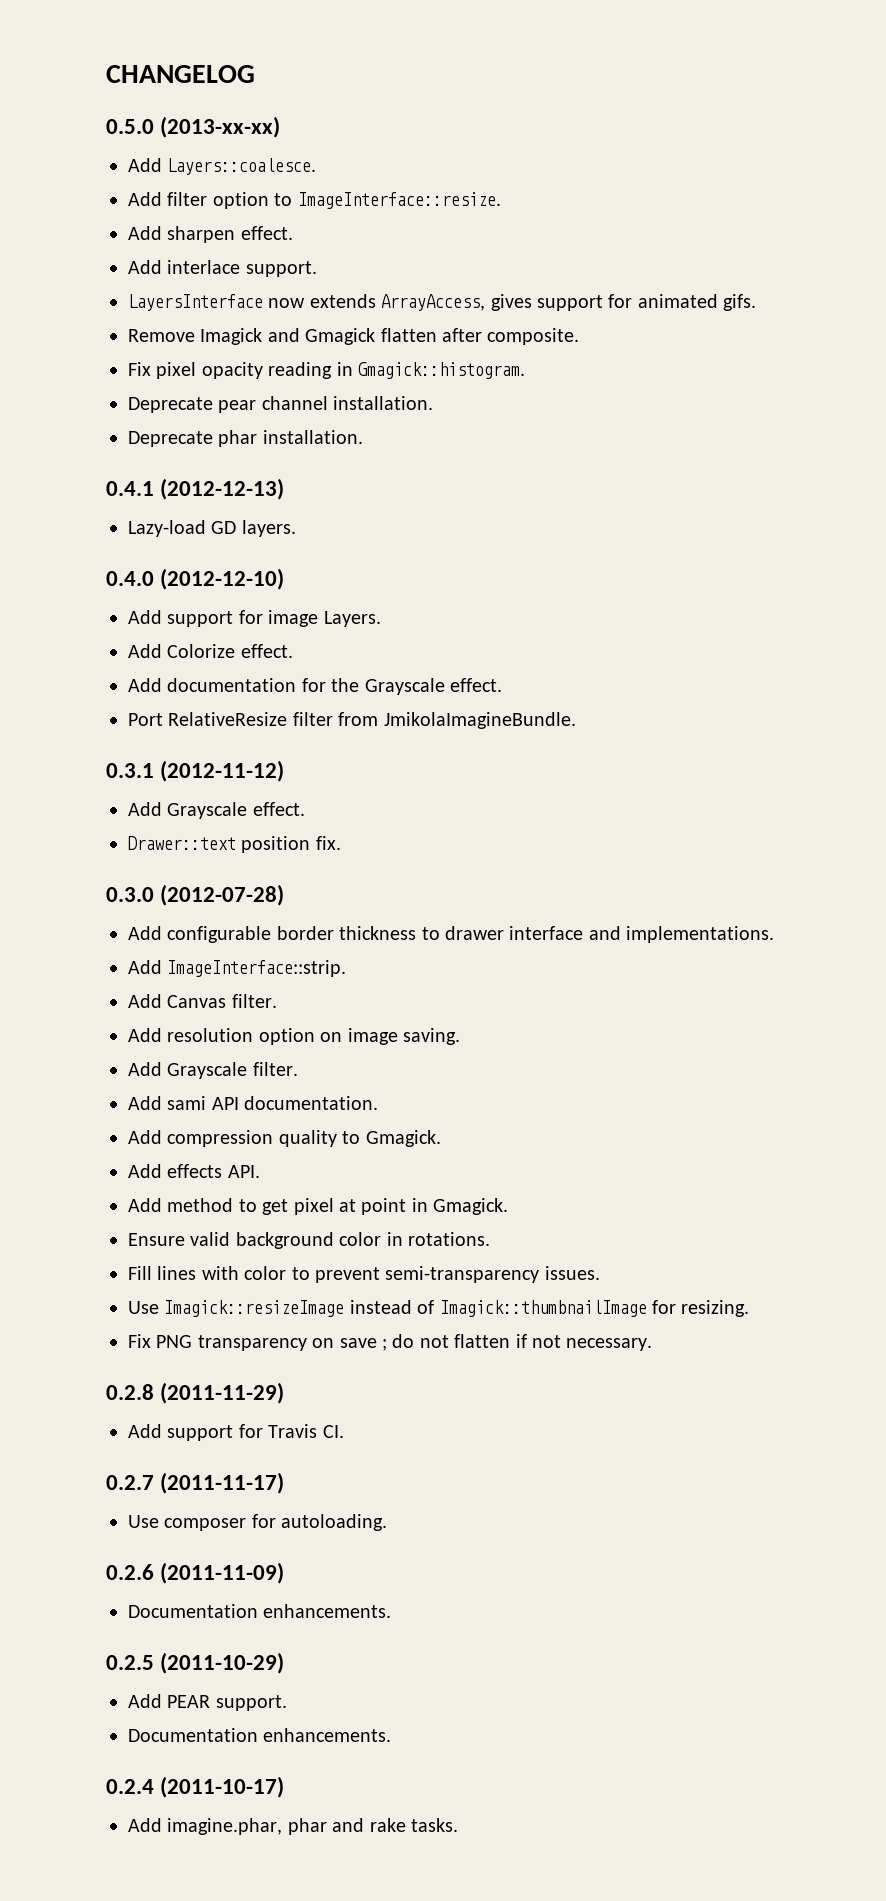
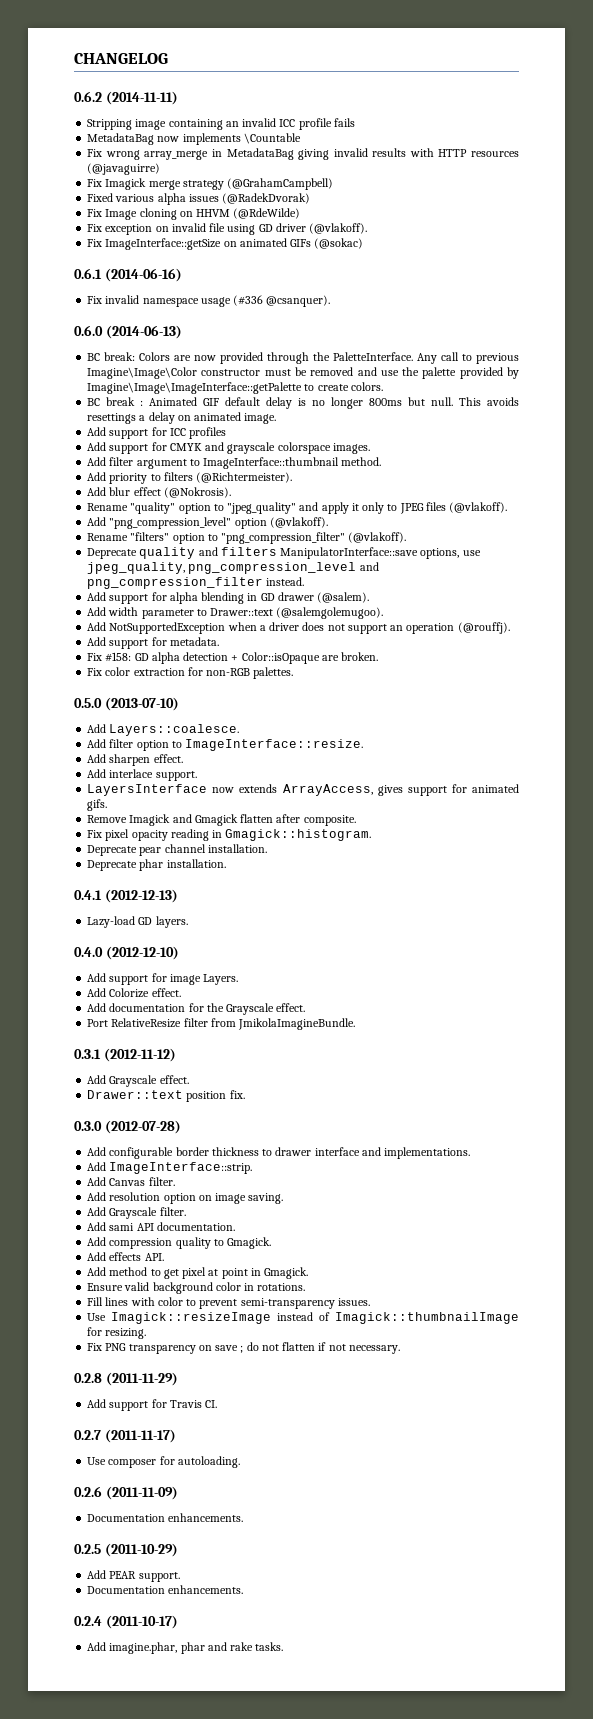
+ 0.6.2 (2014-11-11)
+ Stripping image containing an invalid ICC profile fails
+ MetadataBag now implements \Countable
+ Fix wrong array_merge in MetadataBag giving invalid results with HTTP resources (@javaguirre)
+ Fix Imagick merge strategy (@GrahamCampbell)
+ Fixed various alpha issues (@RadekDvorak)
+ Fix Image cloning on HHVM (@RdeWilde)
+ Fix exception on invalid file using GD driver (@vlakoff).
+ Fix ImageInterface::getSize on animated GIFs (@sokac)
+ 0.6.1 (2014-06-16)
+ Fix invalid namespace usage (#336 @csanquer).
+ 0.6.0 (2014-06-13)
+ BC break: Colors are now provided through the PaletteInterface. Any call to previous Imagine\Image\Color constructor must be removed and use the palette provided by Imagine\Image\ImageInterface::getPalette to create colors.
+ BC break : Animated GIF default delay is no longer 800ms but null. This avoids resettings a delay on animated image.
+ Add support for ICC profiles
+ Add support for CMYK and grayscale colorspace images.
+ Add filter argument to ImageInterface::thumbnail method.
+ Add priority to filters (@Richtermeister).
+ Add blur effect (@Nokrosis).
+ Rename "quality" option to "jpeg_quality" and apply it only to JPEG files (@vlakoff).
+ Add "png_compression_level" option (@vlakoff).
+ Rename "filters" option to "png_compression_filter" (@vlakoff).
+ Deprecate quality and filters ManipulatorInterface::save options, use jpeg_quality, png_compression_level and png_compression_filter instead.
+ Add support for alpha blending in GD drawer (@salem).
+ Add width parameter to Drawer::text (@salemgolemugoo).
+ Add NotSupportedException when a driver does not support an operation (@rouffj).
+ Add support for metadata.
+ Fix #158: GD alpha detection + Color::isOpaque are broken.
+ Fix color extraction for non-RGB palettes.
- 0.5.0 (2013-xx-xx)
+ 0.5.0 (2013-07-10)

